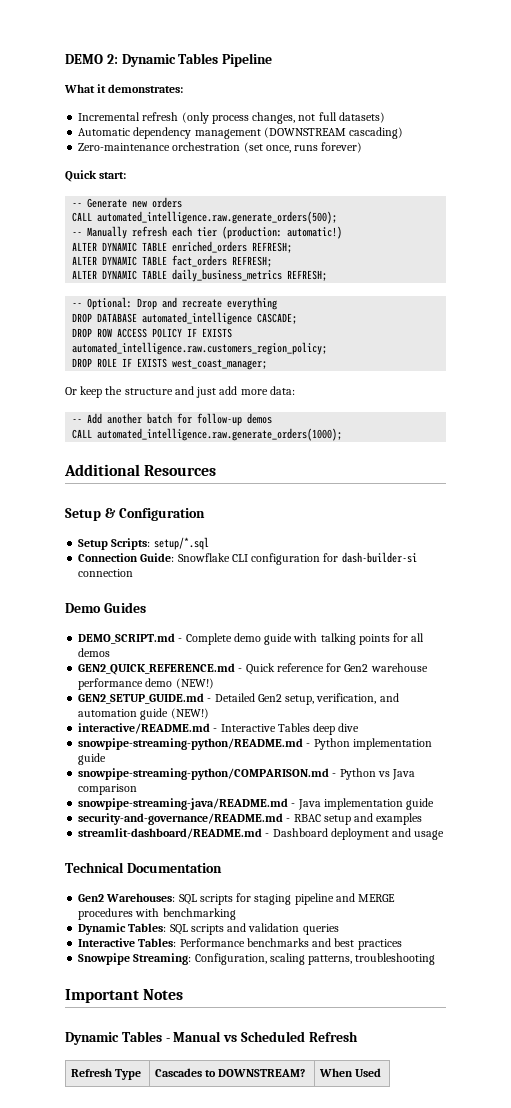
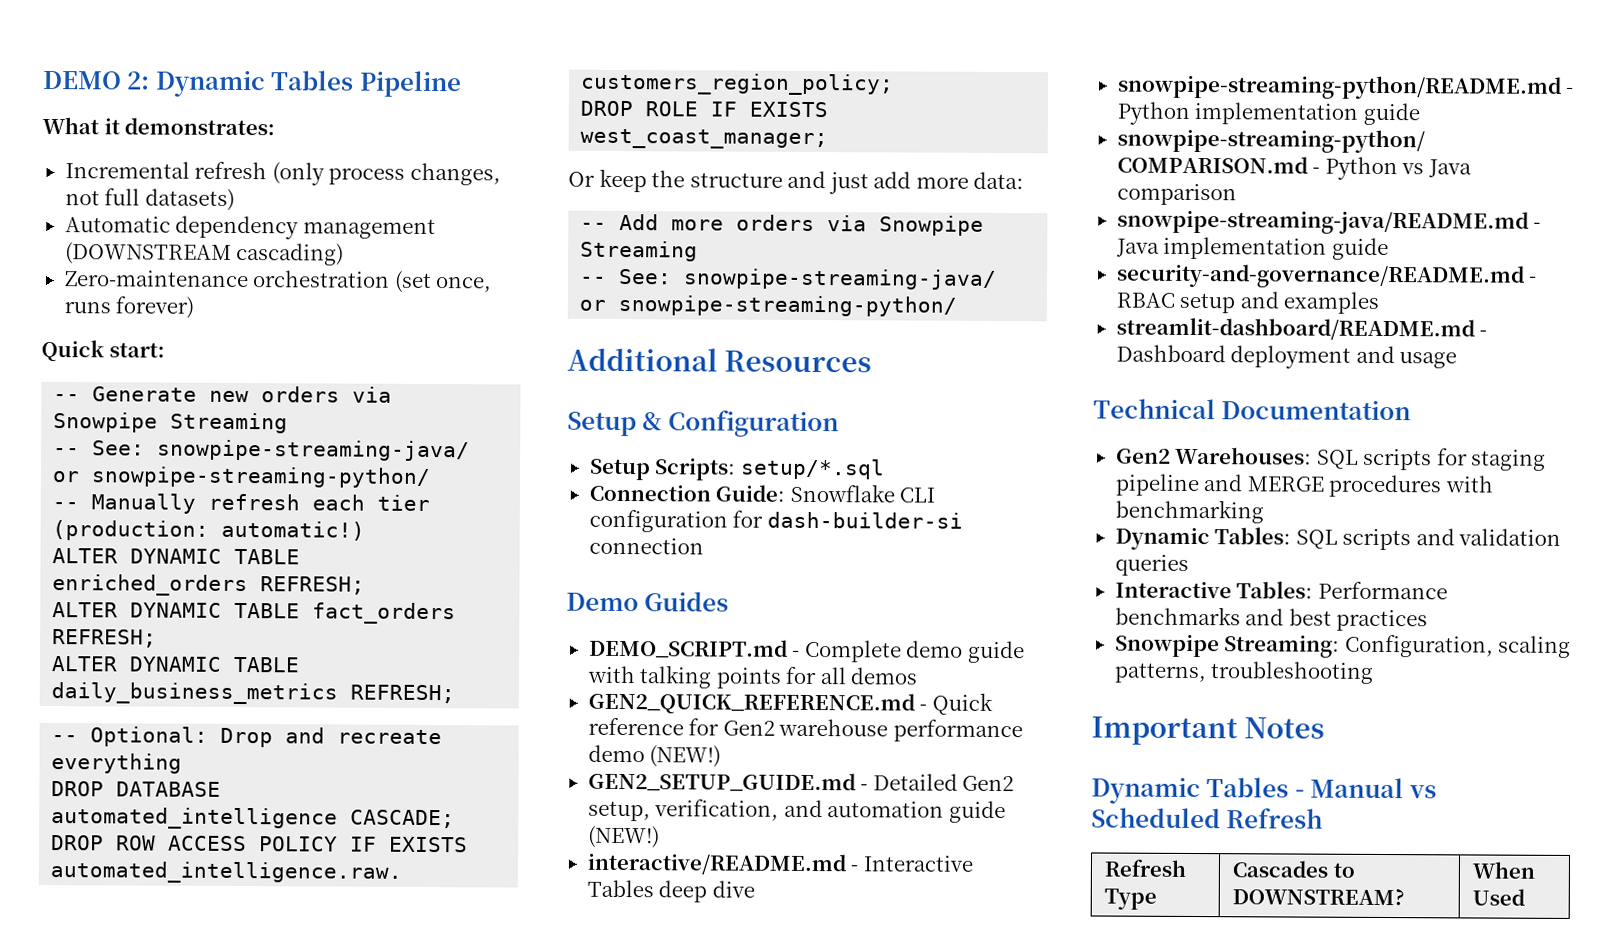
- -- Generate new orders
- CALL automated_intelligence.raw.generate_orders(500);
+ -- Generate new orders via Snowpipe Streaming
+ -- See: snowpipe-streaming-java/ or snowpipe-streaming-python/
- -- Add another batch for follow-up demos
- CALL automated_intelligence.raw.generate_orders(1000);
+ -- Add more orders via Snowpipe Streaming
+ -- See: snowpipe-streaming-java/ or snowpipe-streaming-python/

